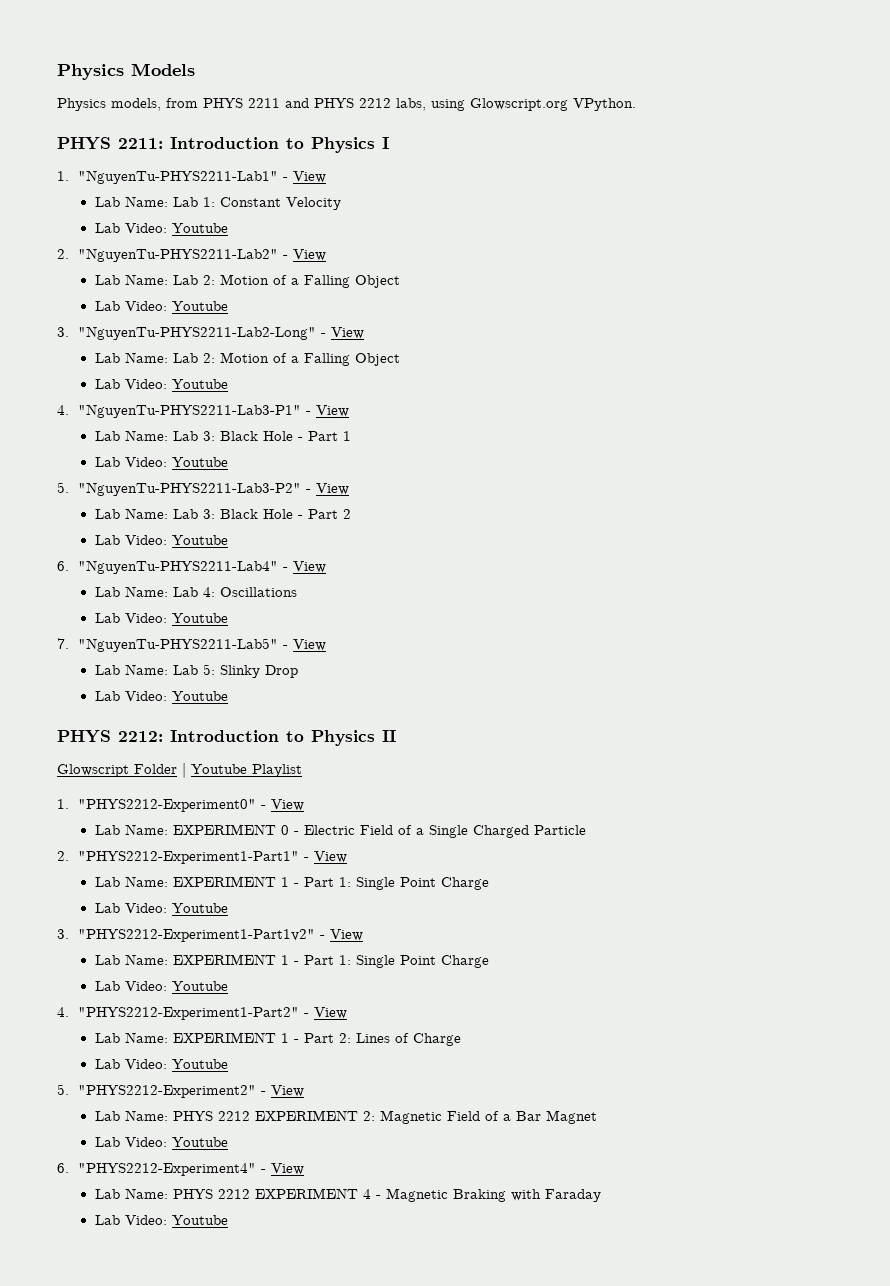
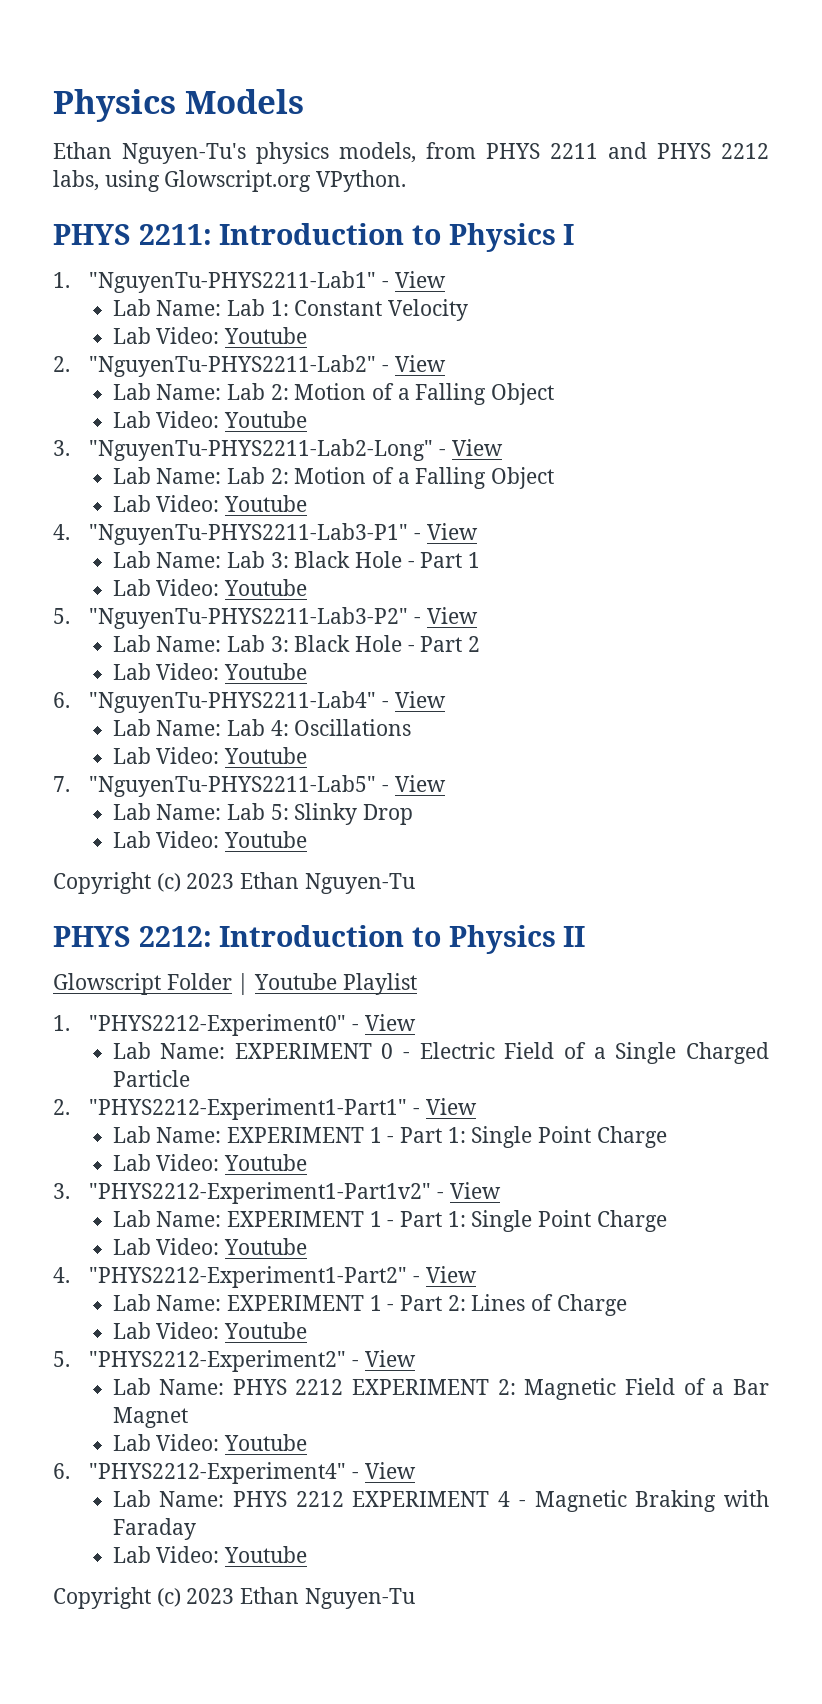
- Physics models, from PHYS 2211 and PHYS 2212 labs, using Glowscript.org VPython.
+ Ethan Nguyen-Tu's physics models, from PHYS 2211 and PHYS 2212 labs, using Glowscript.org VPython.
  Lab Name: Lab 5: Slinky Drop
  Lab Video: Youtube
+ Copyright (c) 2023 Ethan Nguyen-Tu
  Lab Name: PHYS 2212 EXPERIMENT 4 - Magnetic Braking with Faraday
  Lab Video: Youtube
+ Copyright (c) 2023 Ethan Nguyen-Tu

